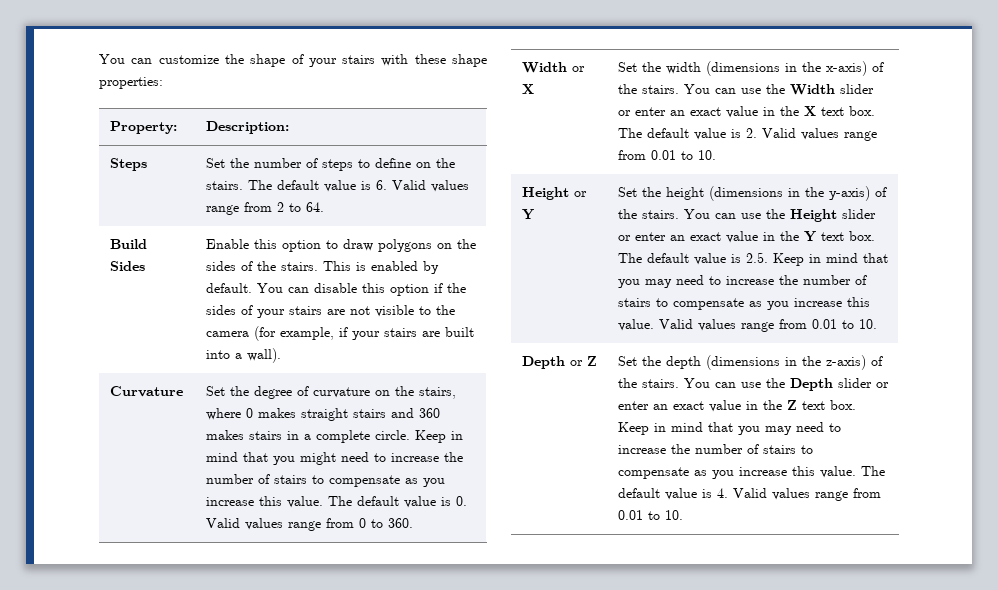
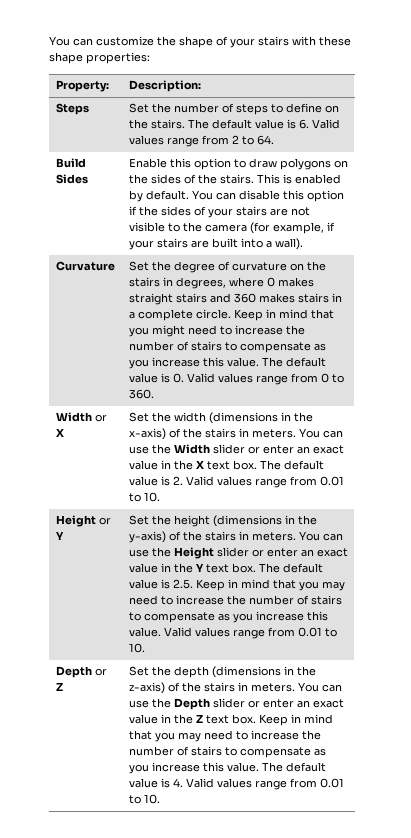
- Set the degree of curvature on the stairs, where 0 makes straight stairs and 360 makes stairs in a complete circle.
+ Set the degree of curvature on the stairs in degrees, where 0 makes straight stairs and 360 makes stairs in a complete circle.
- Set the width (dimensions in the x-axis) of the stairs.
+ Set the width (dimensions in the x-axis) of the stairs in meters.
- Set the height (dimensions in the y-axis) of the stairs.
+ Set the height (dimensions in the y-axis) of the stairs in meters.
- Set the depth (dimensions in the z-axis) of the stairs.
+ Set the depth (dimensions in the z-axis) of the stairs in meters.

